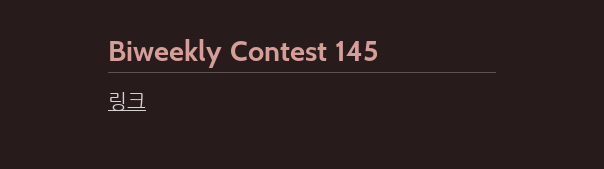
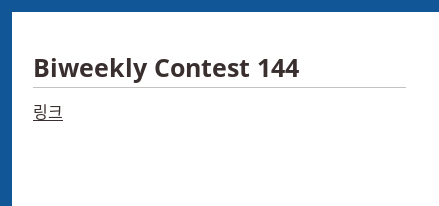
- Biweekly Contest 145
+ Biweekly Contest 144

